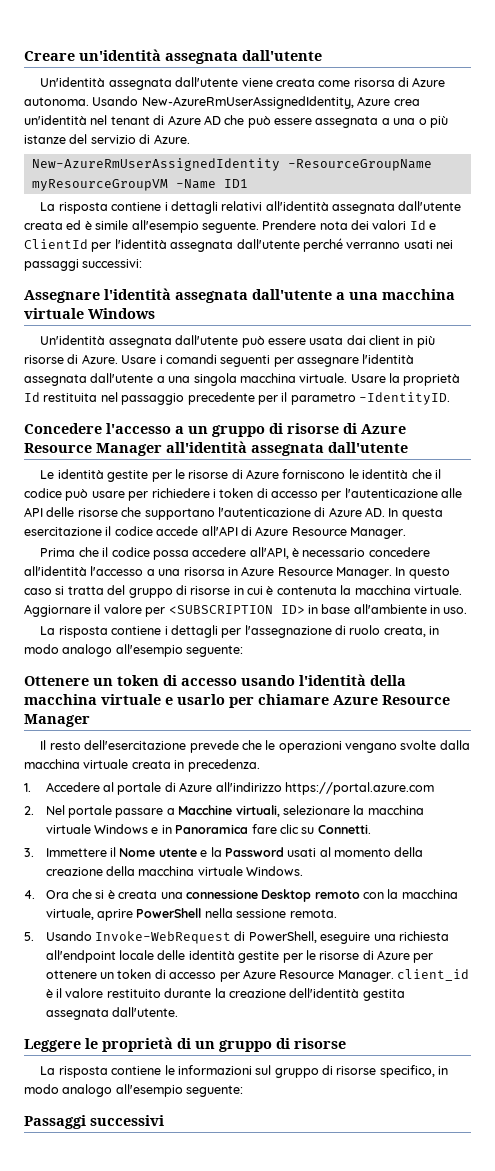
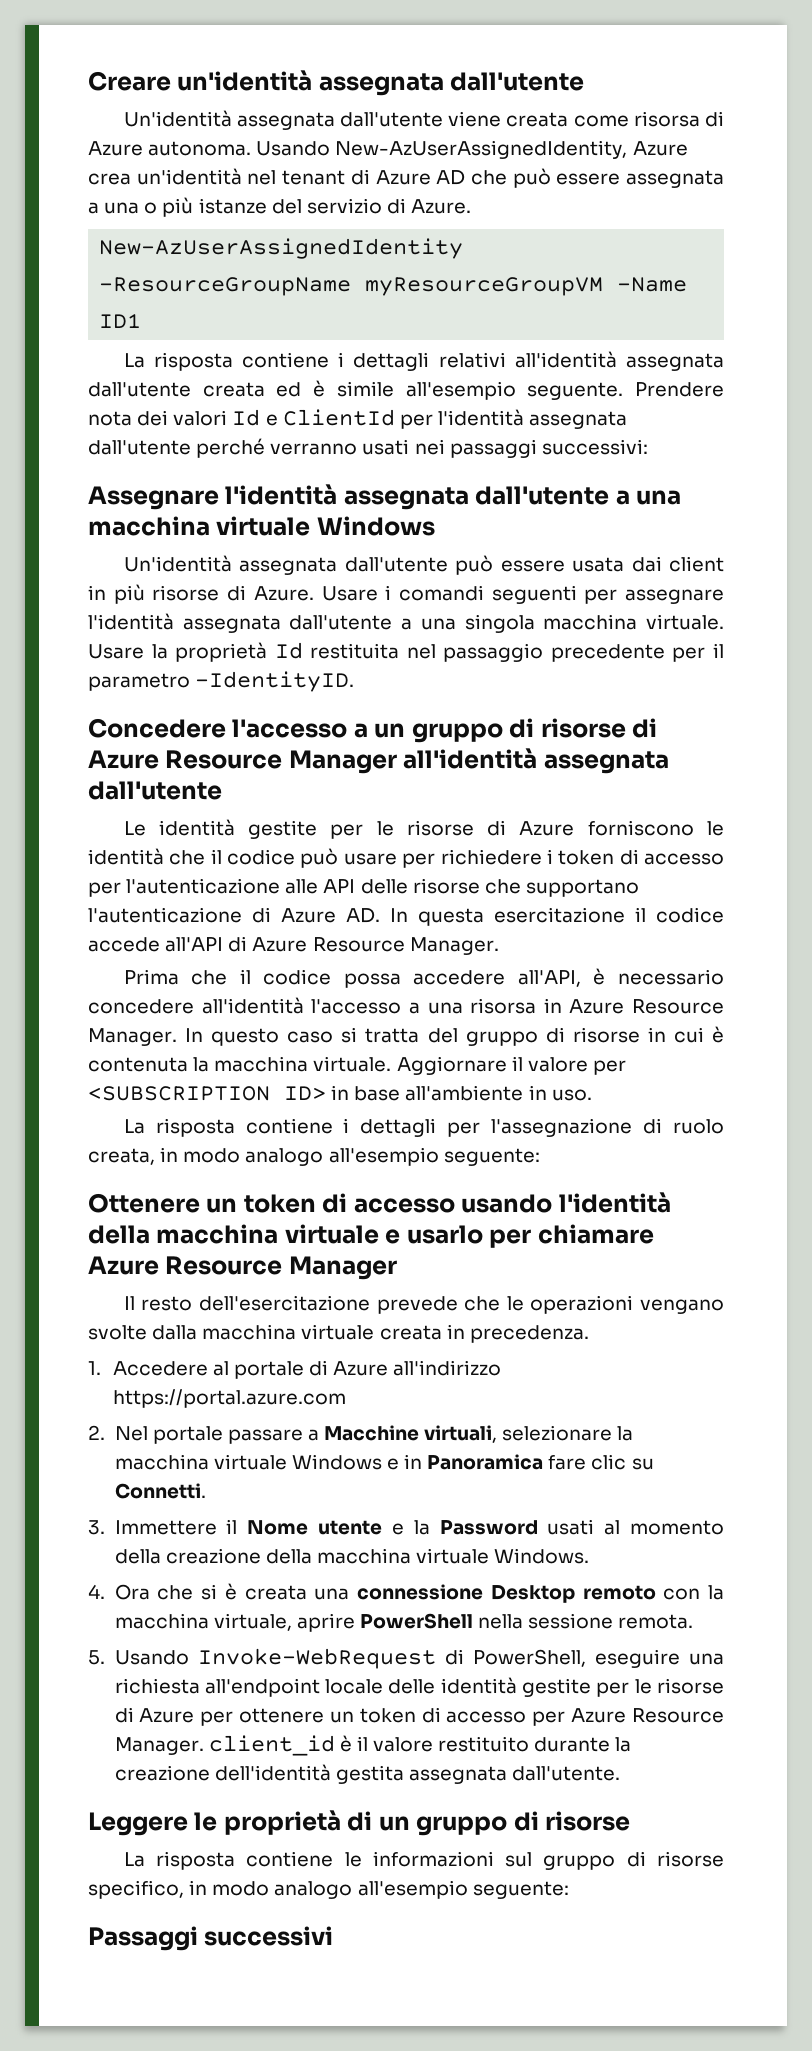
- Usando New-AzureRmUserAssignedIdentity, Azure crea un'identità nel tenant di Azure AD che può essere assegnata a una o più istanze del servizio di Azure.
+ Usando New-AzUserAssignedIdentity, Azure crea un'identità nel tenant di Azure AD che può essere assegnata a una o più istanze del servizio di Azure.
- New-AzureRmUserAssignedIdentity -ResourceGroupName myResourceGroupVM -Name ID1
+ New-AzUserAssignedIdentity -ResourceGroupName myResourceGroupVM -Name ID1

